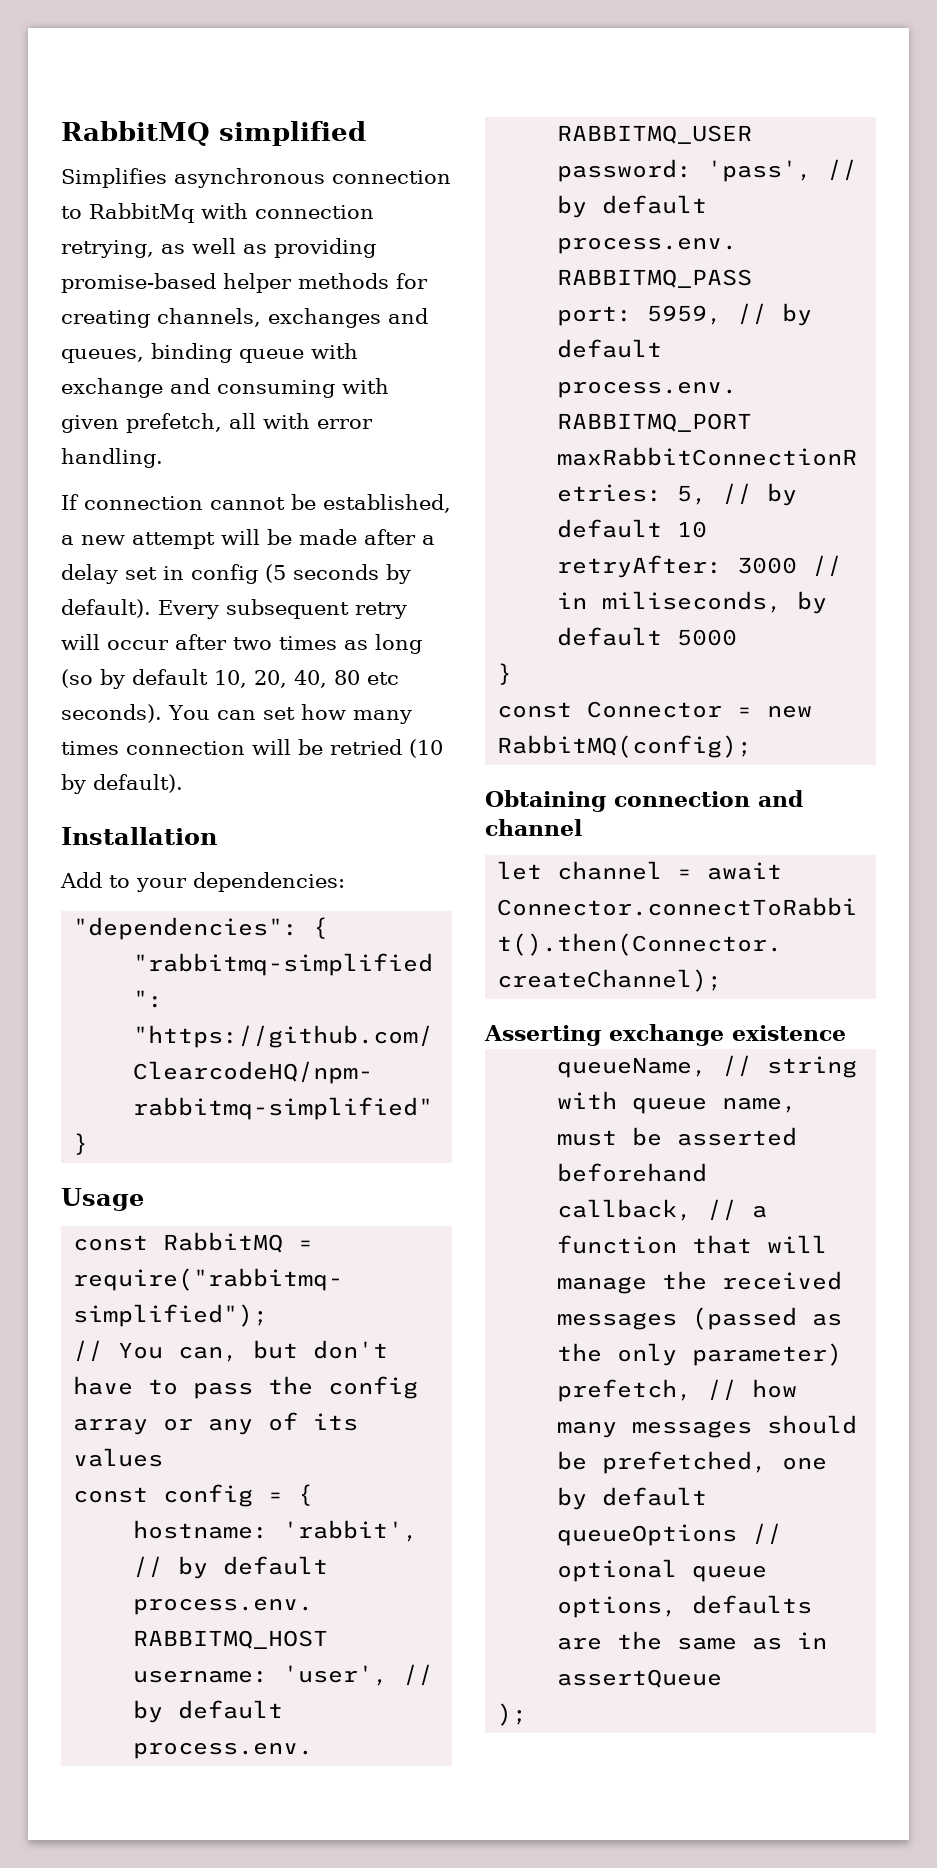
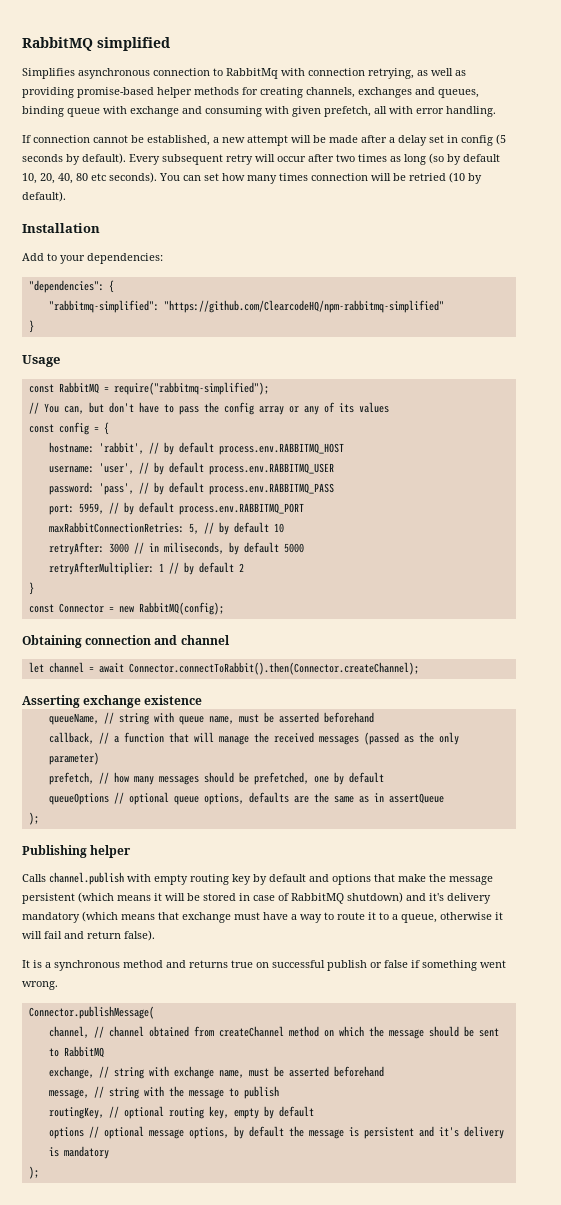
+ retryAfterMultiplier: 1 // by default 2
+ Publishing helper
+ Calls channel.publish with empty routing key by default and options that make the message persistent (which means it will be stored in case of RabbitMQ shutdown) and it's delivery mandatory (which means that exchange must have a way to route it to a queue, otherwise it will fail and return false).
+ It is a synchronous method and returns true on successful publish or false if something went wrong.
+ Connector.publishMessage(
+ channel, // channel obtained from createChannel method on which the message should be sent to RabbitMQ
+ exchange, // string with exchange name, must be asserted beforehand
+ message, // string with the message to publish
+ routingKey, // optional routing key, empty by default
+ options // optional message options, by default the message is persistent and it's delivery is mandatory
+ );

